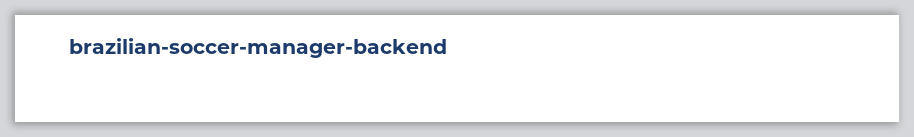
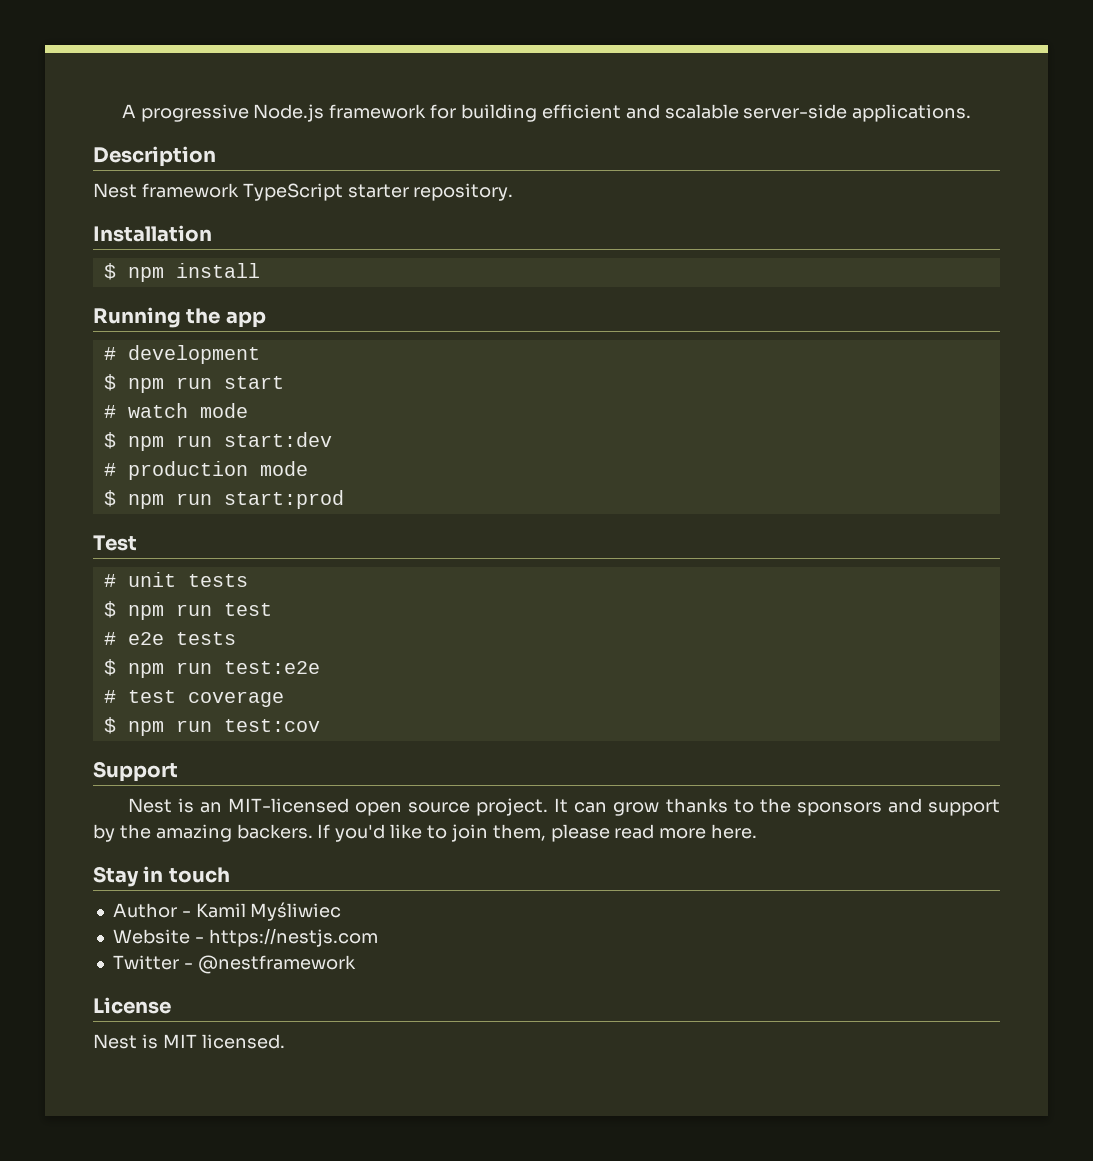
- brazilian-soccer-manager-backend
+ A progressive Node.js framework for building efficient and scalable server-side applications.
+ Description
+ Nest framework TypeScript starter repository.
+ Installation
+ $ npm install
+ Running the app
+ # development
+ $ npm run start
+ # watch mode
+ $ npm run start:dev
+ # production mode
+ $ npm run start:prod
+ Test
+ # unit tests
+ $ npm run test
+ # e2e tests
+ $ npm run test:e2e
+ # test coverage
+ $ npm run test:cov
+ Support
+ Nest is an MIT-licensed open source project. It can grow thanks to the sponsors and support by the amazing backers. If you'd like to join them, please read more here.
+ Stay in touch
+ Author - Kamil Myśliwiec
+ Website - https://nestjs.com
+ Twitter - @nestframework
+ License
+ Nest is MIT licensed.

